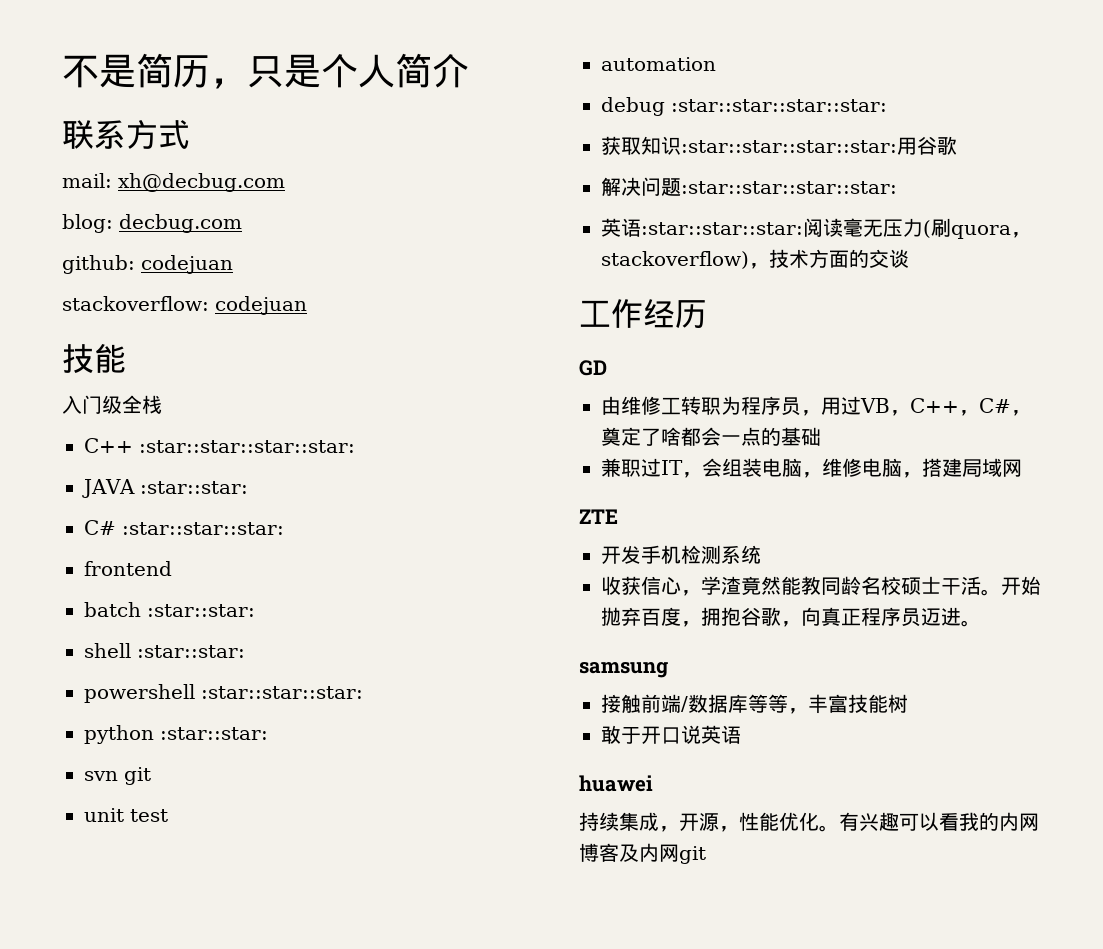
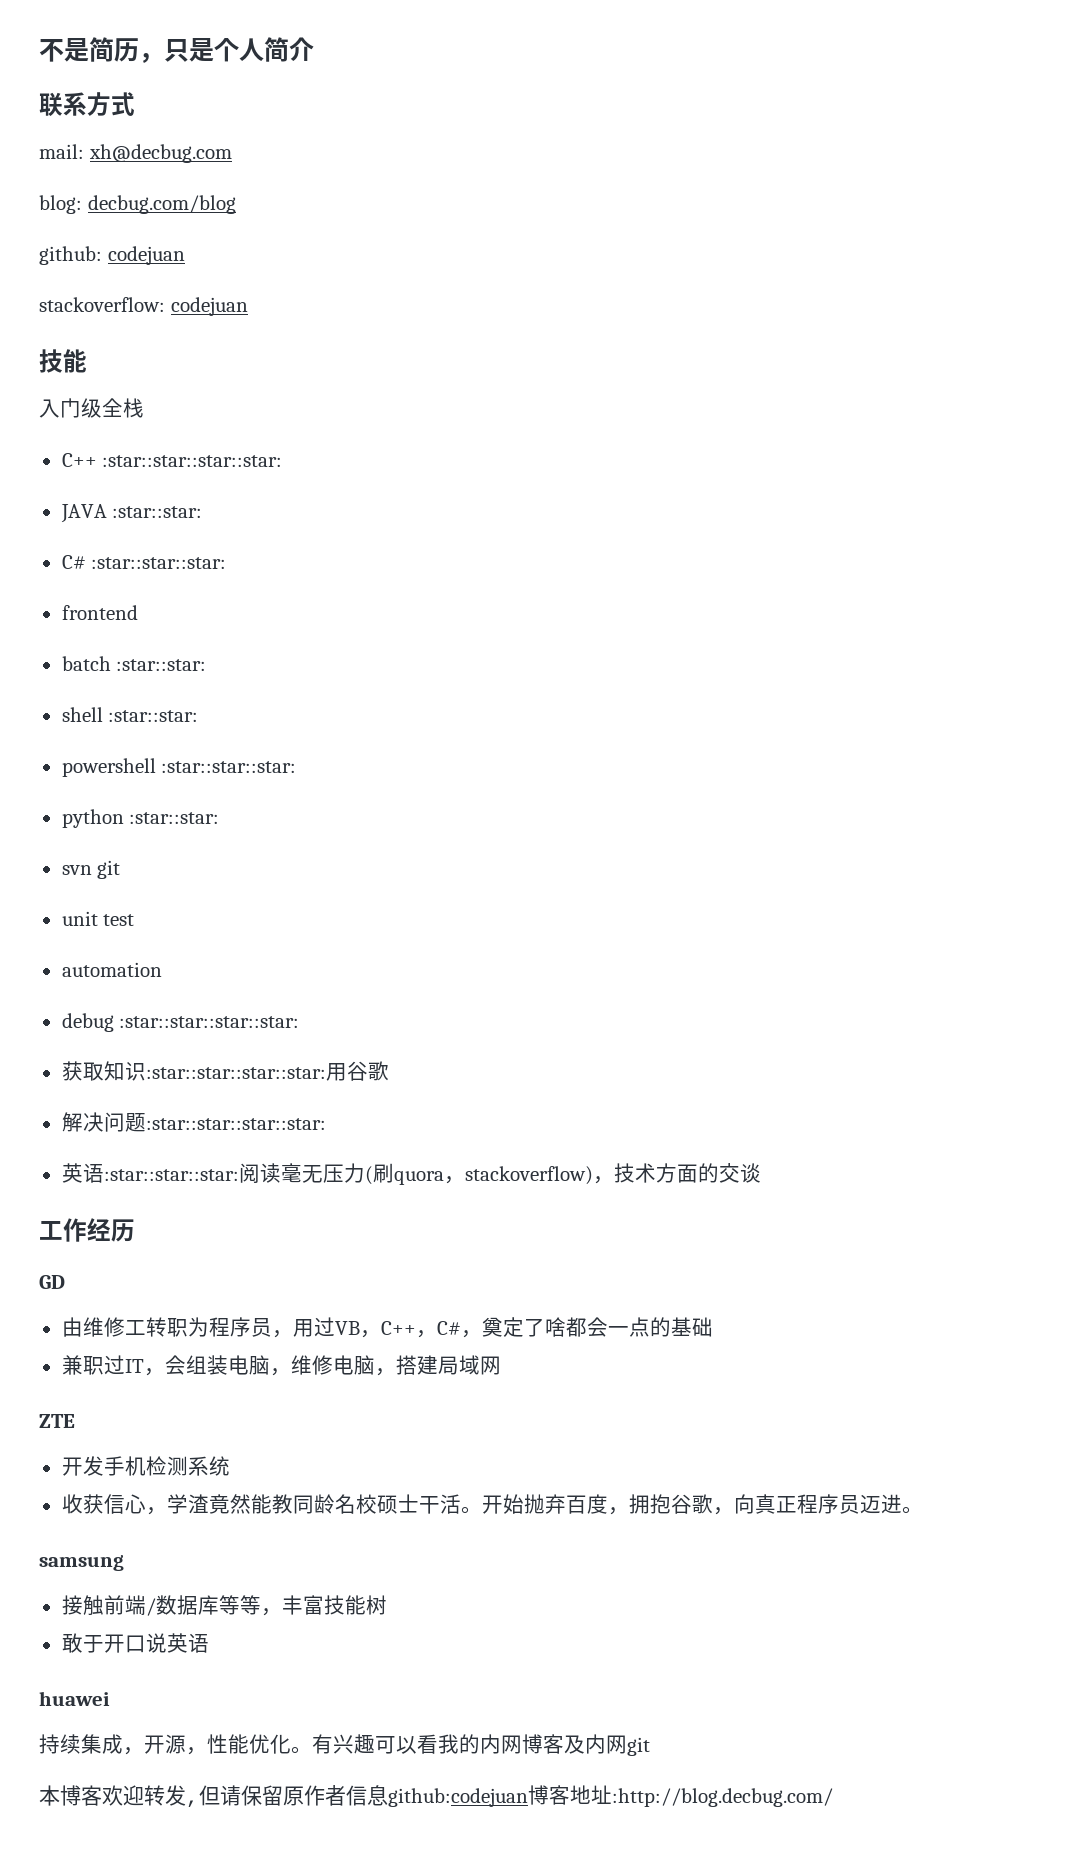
- blog: decbug.com
+ blog: decbug.com/blog
+ 本博客欢迎转发,但请保留原作者信息github:codejuan博客地址:http://blog.decbug.com/

